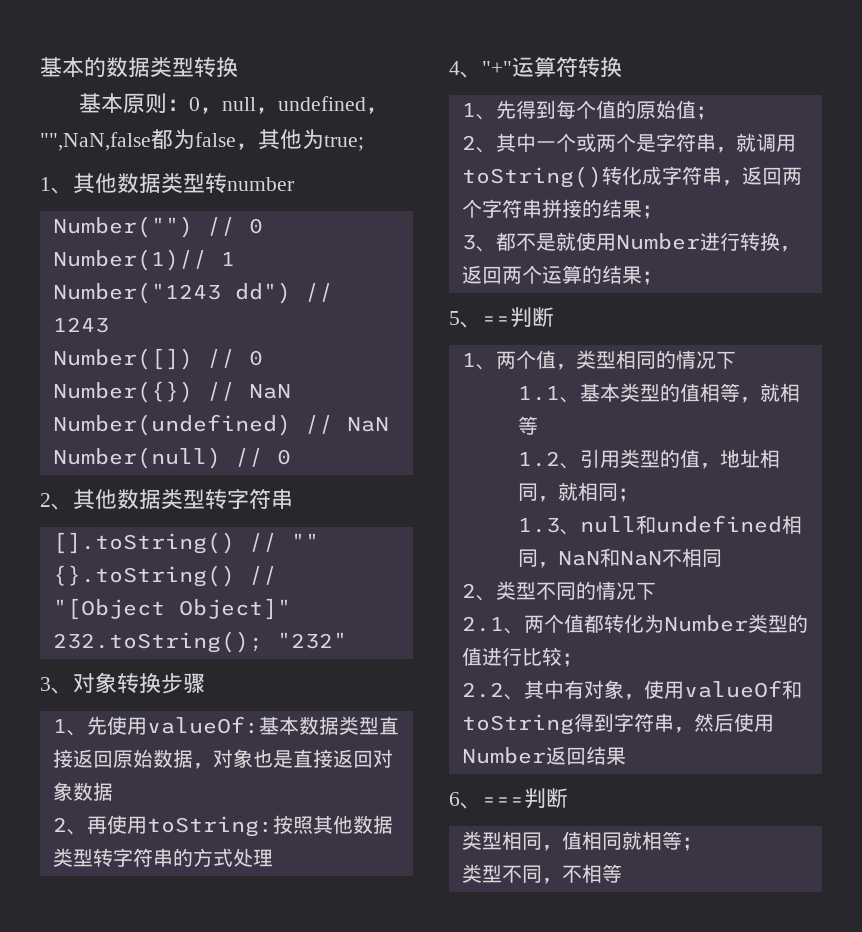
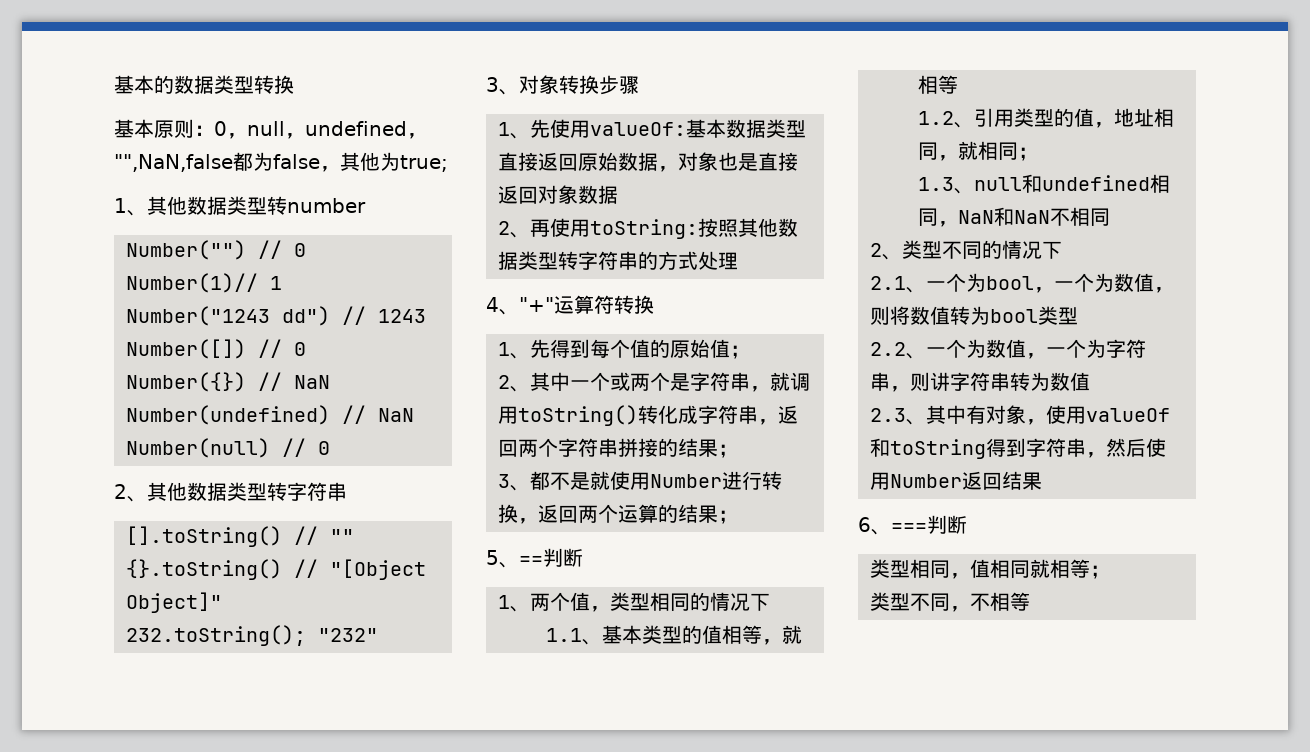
- 2.1、两个值都转化为Number类型的值进行比较；
- 2.2、其中有对象，使用valueOf和toString得到字符串，然后使用Number返回结果
+ 2.1、一个为bool，一个为数值，则将数值转为bool类型
+ 2.2、一个为数值，一个为字符串，则讲字符串转为数值
+ 2.3、其中有对象，使用valueOf和toString得到字符串，然后使用Number返回结果

